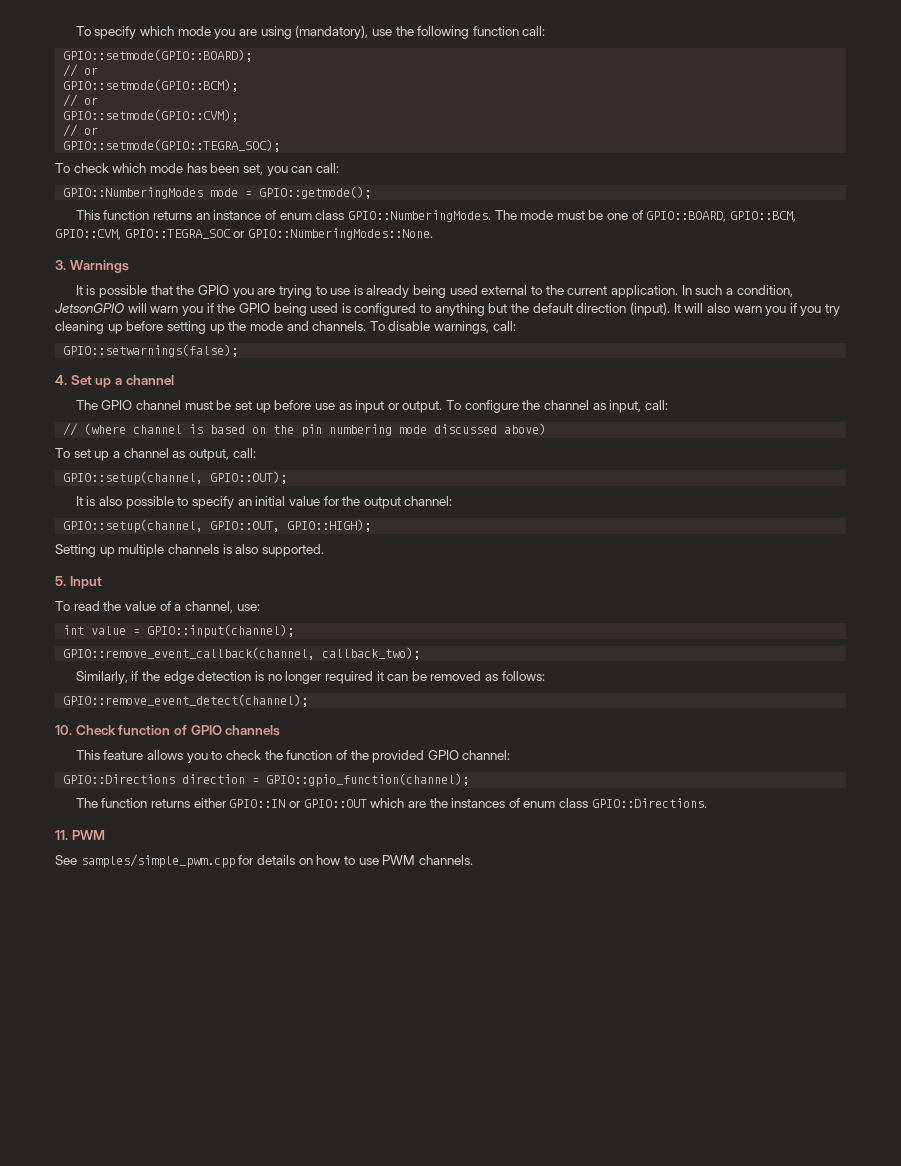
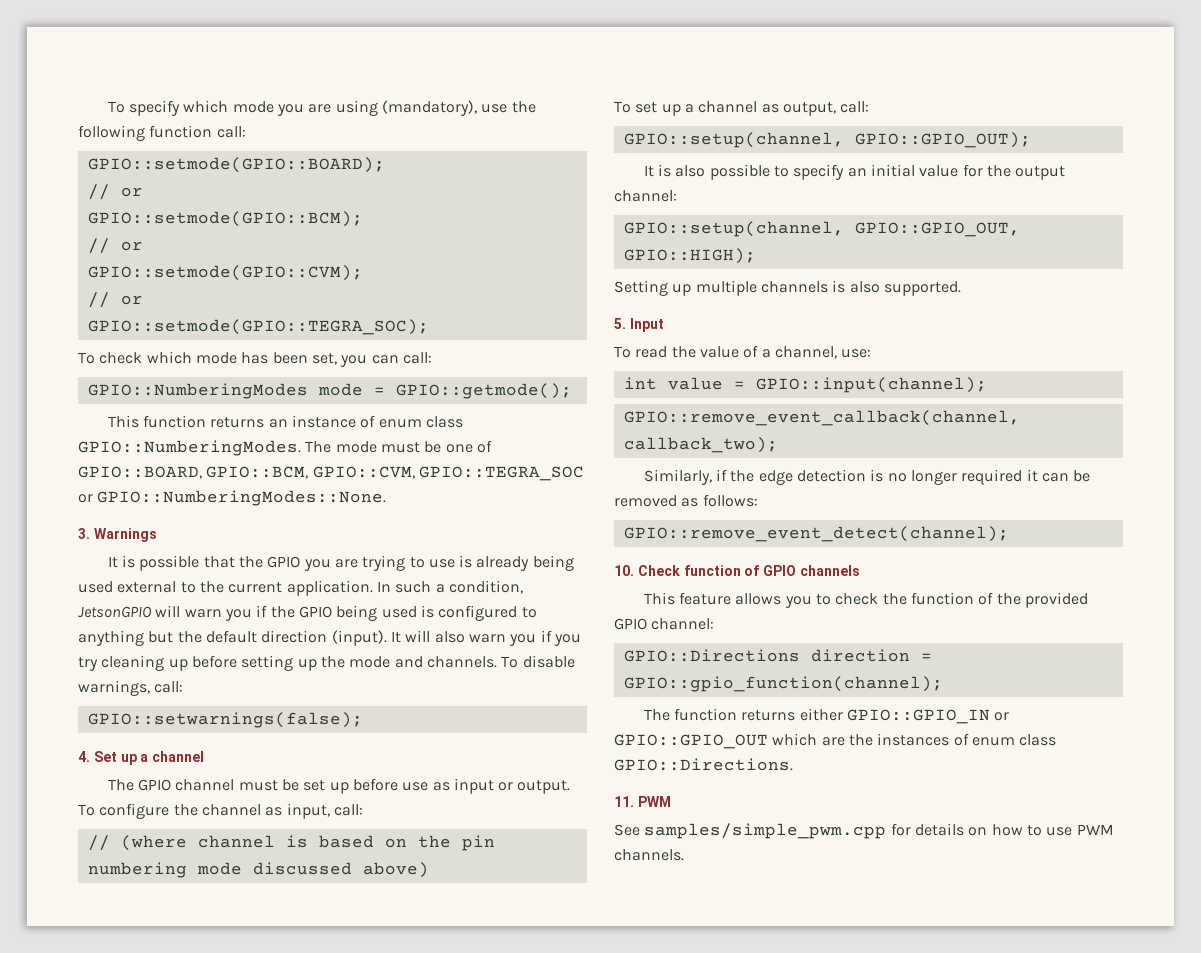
- GPIO::setup(channel, GPIO::OUT);
+ GPIO::setup(channel, GPIO::GPIO_OUT);
- GPIO::setup(channel, GPIO::OUT, GPIO::HIGH);
+ GPIO::setup(channel, GPIO::GPIO_OUT, GPIO::HIGH);
- The function returns either GPIO::IN or GPIO::OUT which are the instances of enum class GPIO::Directions.
+ The function returns either GPIO::GPIO_IN or GPIO::GPIO_OUT which are the instances of enum class GPIO::Directions.

